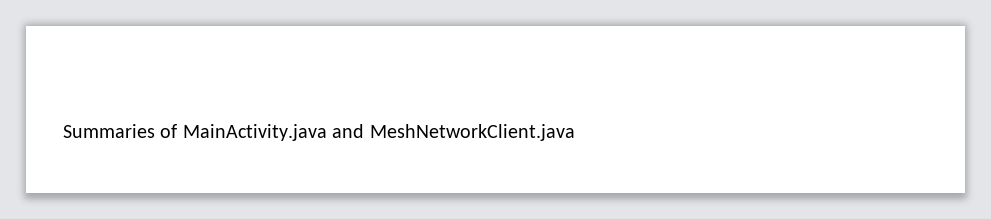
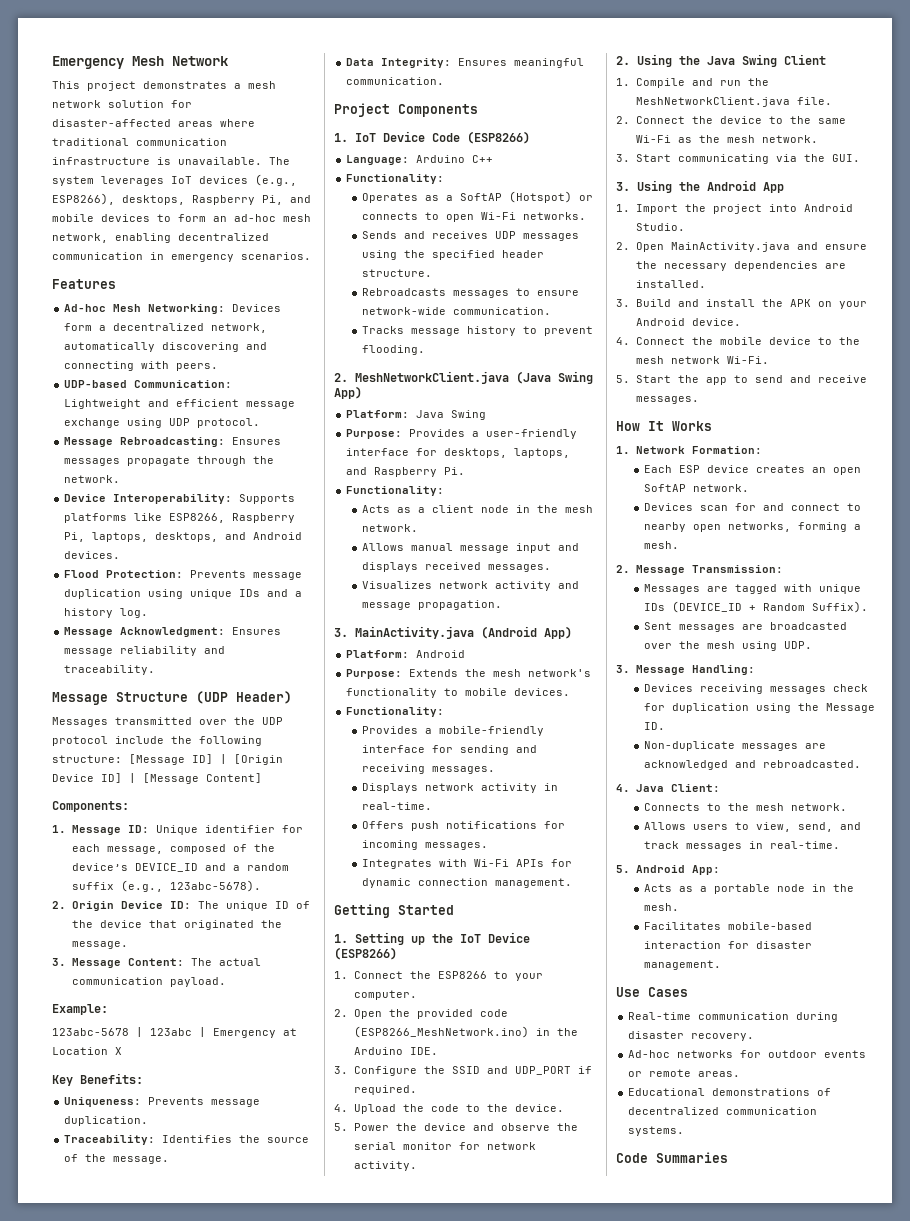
- Summaries of MainActivity.java and MeshNetworkClient.java
+ Emergency Mesh Network
+ This project demonstrates a mesh network solution for disaster-affected areas where traditional communication infrastructure is unavailable. The system leverages IoT devices (e.g., ESP8266), desktops, Raspberry Pi, and mobile devices to form an ad-hoc mesh network, enabling decentralized communication in emergency scenarios.
+ Features
+ Ad-hoc Mesh Networking: Devices form a decentralized network, automatically discovering and connecting with peers.
+ UDP-based Communication: Lightweight and efficient message exchange using UDP protocol.
+ Message Rebroadcasting: Ensures messages propagate through the network.
+ Device Interoperability: Supports platforms like ESP8266, Raspberry Pi, laptops, desktops, and Android devices.
+ Flood Protection: Prevents message duplication using unique IDs and a history log.
+ Message Acknowledgment: Ensures message reliability and traceability.
+ Message Structure (UDP Header)
+ Messages transmitted over the UDP protocol include the following structure: [Message ID] | [Origin Device ID] | [Message Content]
+ Components:
+ 1. Message ID: Unique identifier for each message, composed of the device’s DEVICE_ID and a random suffix (e.g., 123abc-5678).
+ 2. Origin Device ID: The unique ID of the device that originated the message.
+ 3. Message Content: The actual communication payload.
+ Example:
+ 123abc-5678 | 123abc | Emergency at Location X
+ Key Benefits:
+ Uniqueness: Prevents message duplication.
+ Traceability: Identifies the source of the message.
+ Data Integrity: Ensures meaningful communication.
+ Project Components
+ 1. IoT Device Code (ESP8266)
+ Language: Arduino C++
+ Functionality:
+ Operates as a SoftAP (Hotspot) or connects to open Wi-Fi networks.
+ Sends and receives UDP messages using the specified header structure.
+ Rebroadcasts messages to ensure network-wide communication.
+ Tracks message history to prevent flooding.
+ 2. MeshNetworkClient.java (Java Swing App)
+ Platform: Java Swing
+ Purpose: Provides a user-friendly interface for desktops, laptops, and Raspberry Pi.
+ Functionality:
+ Acts as a client node in the mesh network.
+ Allows manual message input and displays received messages.
+ Visualizes network activity and message propagation.
+ 3. MainActivity.java (Android App)
+ Platform: Android
+ Purpose: Extends the mesh network's functionality to mobile devices.
+ Functionality:
+ Provides a mobile-friendly interface for sending and receiving messages.
+ Displays network activity in real-time.
+ Offers push notifications for incoming messages.
+ Integrates with Wi-Fi APIs for dynamic connection management.
+ Getting Started
+ 1. Setting up the IoT Device (ESP8266)
+ 1. Connect the ESP8266 to your computer.
+ 2. Open the provided code (ESP8266_MeshNetwork.ino) in the Arduino IDE.
+ 3. Configure the SSID and UDP_PORT if required.
+ 4. Upload the code to the device.
+ 5. Power the device and observe the serial monitor for network activity.
+ 2. Using the Java Swing Client
+ 1. Compile and run the MeshNetworkClient.java file.
+ 2. Connect the device to the same Wi-Fi as the mesh network.
+ 3. Start communicating via the GUI.
+ 3. Using the Android App
+ 1. Import the project into Android Studio.
+ 2. Open MainActivity.java and ensure the necessary dependencies are installed.
+ 3. Build and install the APK on your Android device.
+ 4. Connect the mobile device to the mesh network Wi-Fi.
+ 5. Start the app to send and receive messages.
+ How It Works
+ 1. Network Formation:
+ Each ESP device creates an open SoftAP network.
+ Devices scan for and connect to nearby open networks, forming a mesh.
+ 2. Message Transmission:
+ Messages are tagged with unique IDs (DEVICE_ID + Random Suffix).
+ Sent messages are broadcasted over the mesh using UDP.
+ 3. Message Handling:
+ Devices receiving messages check for duplication using the Message ID.
+ Non-duplicate messages are acknowledged and rebroadcasted.
+ 4. Java Client:
+ Connects to the mesh network.
+ Allows users to view, send, and track messages in real-time.
+ 5. Android App:
+ Acts as a portable node in the mesh.
+ Facilitates mobile-based interaction for disaster management.
+ Use Cases
+ Real-time communication during disaster recovery.
+ Ad-hoc networks for outdoor events or remote areas.
+ Educational demonstrations of decentralized communication systems.
+ Code Summaries

